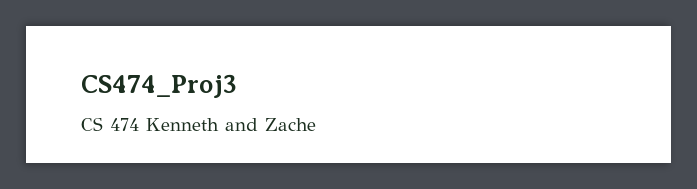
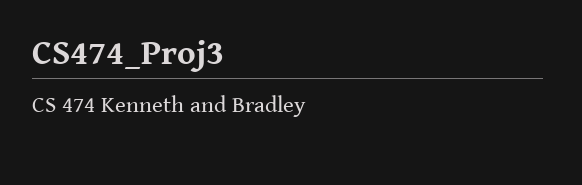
- CS 474 Kenneth and Zache
+ CS 474 Kenneth and Bradley

